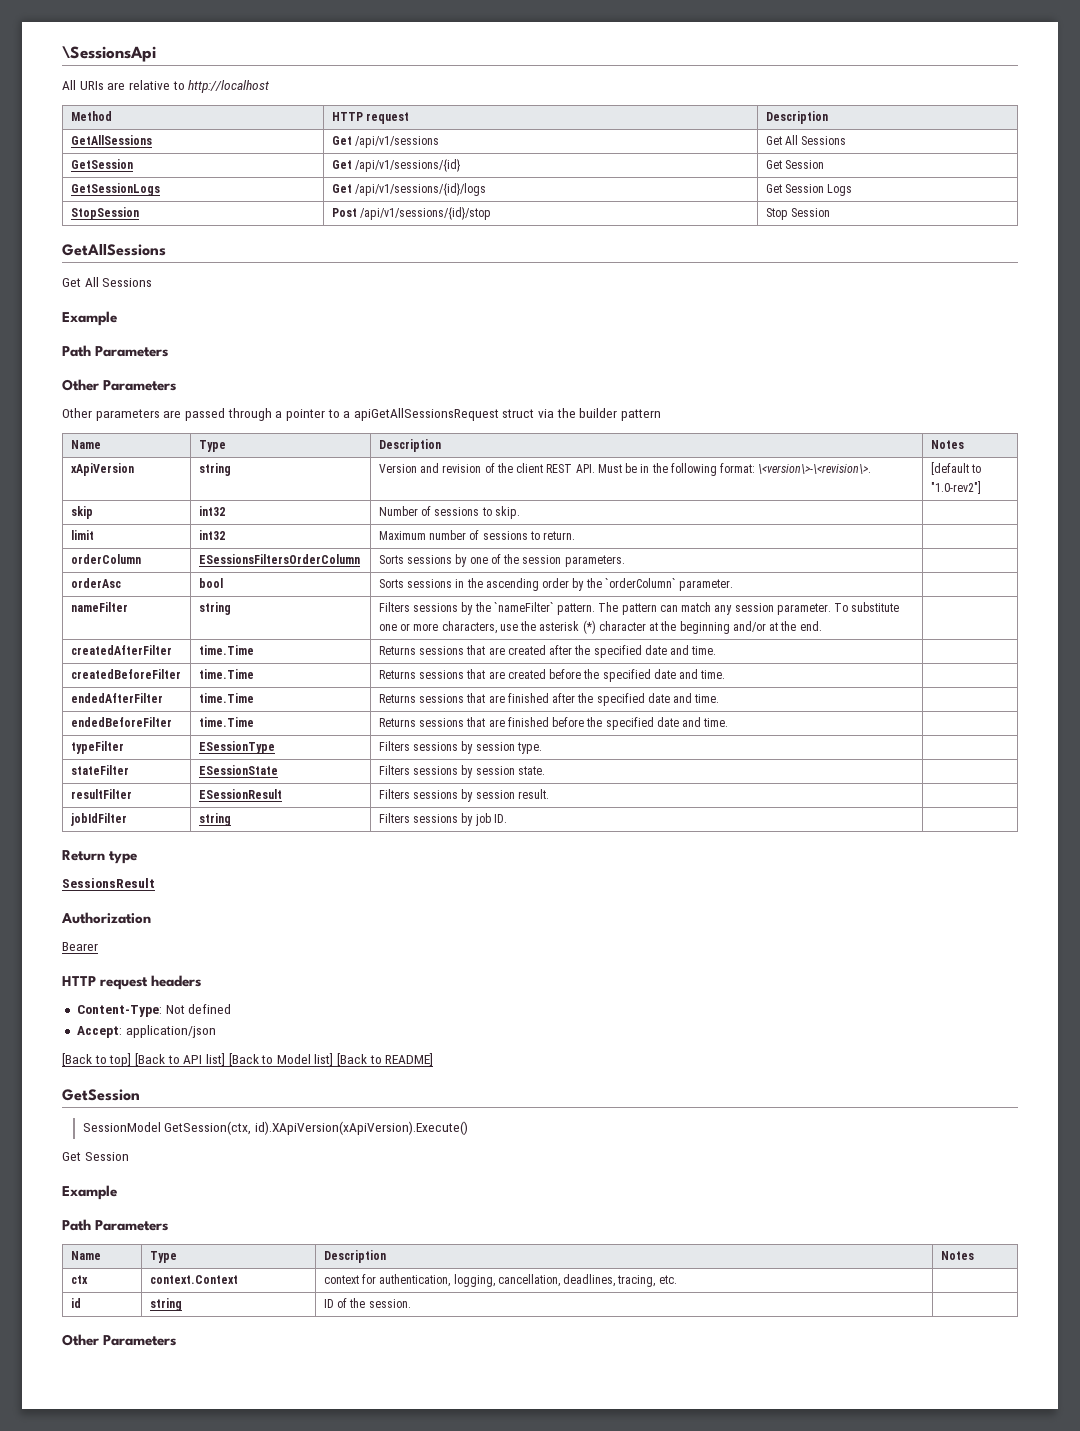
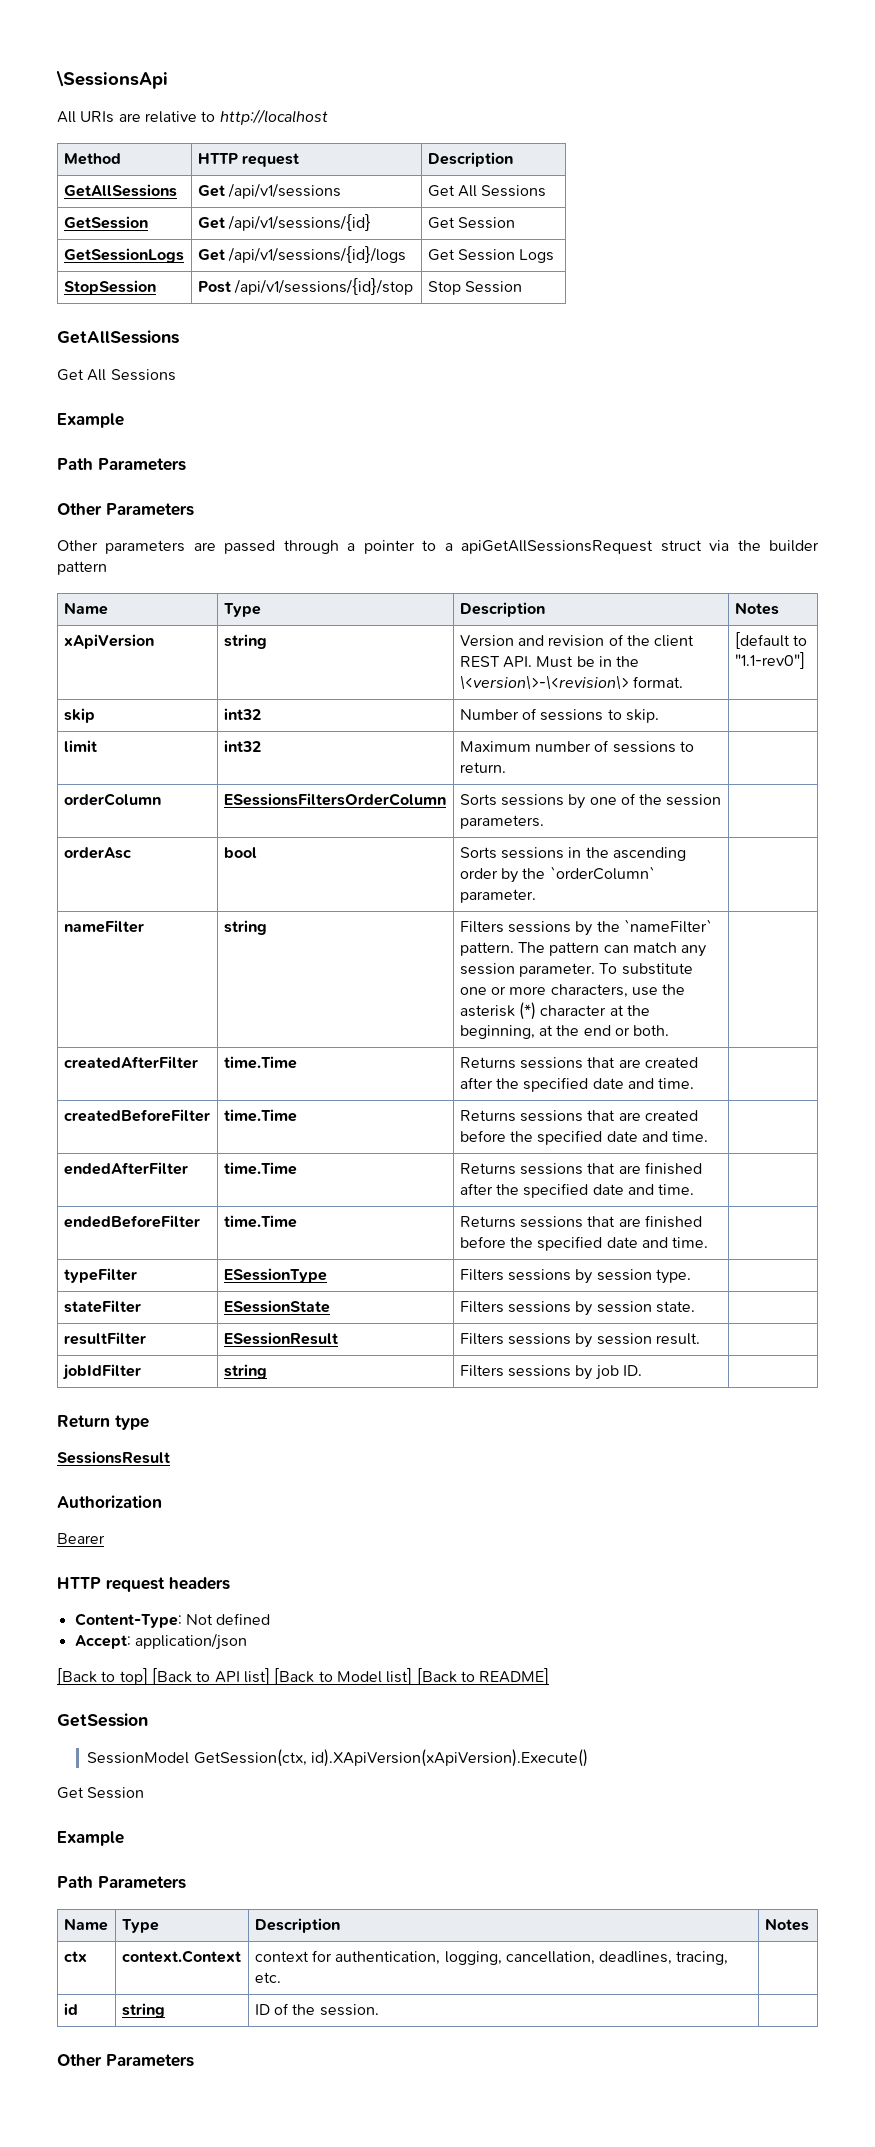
- xApiVersion | string | Version and revision of the client REST API. Must be in the following format: \<version\>-\<revision\>. | [default to "1.0-rev2"]
+ xApiVersion | string | Version and revision of the client REST API. Must be in the \<version\>-\<revision\> format. | [default to "1.1-rev0"]
- nameFilter | string | Filters sessions by the `nameFilter` pattern. The pattern can match any session parameter. To substitute one or more characters, use the asterisk (*) character at the beginning and/or at the end. |
+ nameFilter | string | Filters sessions by the `nameFilter` pattern. The pattern can match any session parameter. To substitute one or more characters, use the asterisk (*) character at the beginning, at the end or both. |

